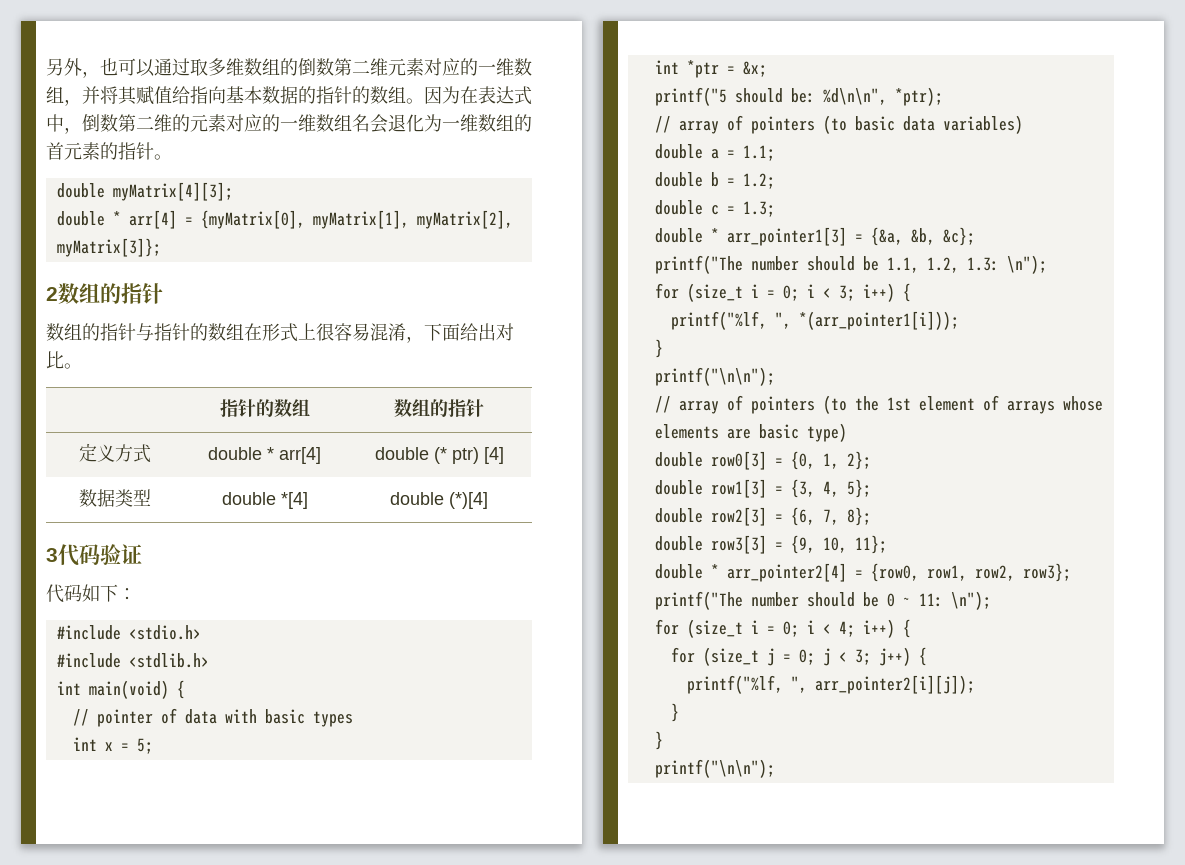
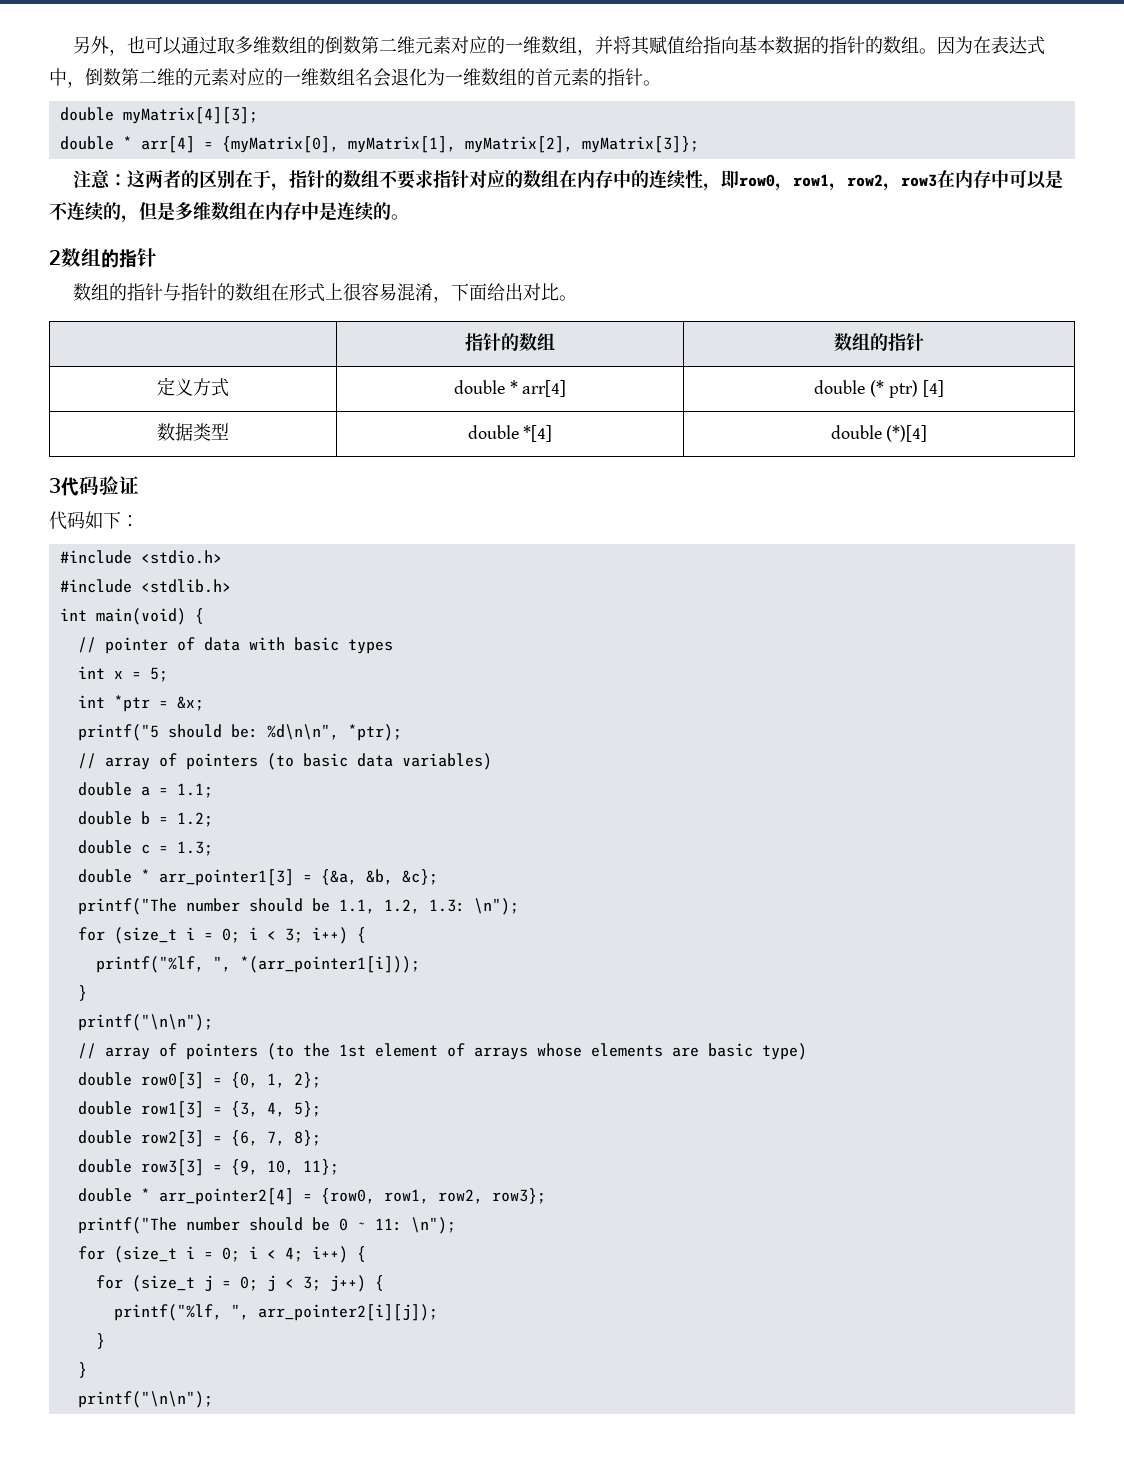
+ 注意：这两者的区别在于，指针的数组不要求指针对应的数组在内存中的连续性，即row0，row1，row2，row3在内存中可以是不连续的，但是多维数组在内存中是连续的。

